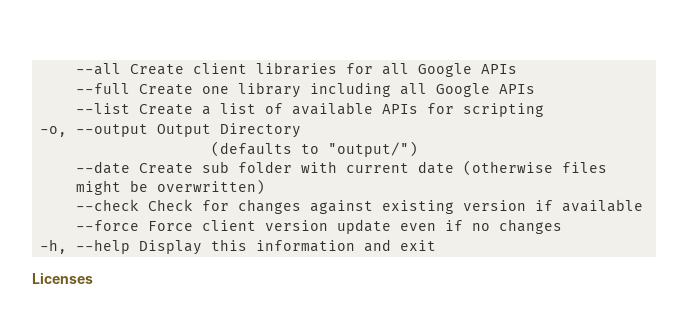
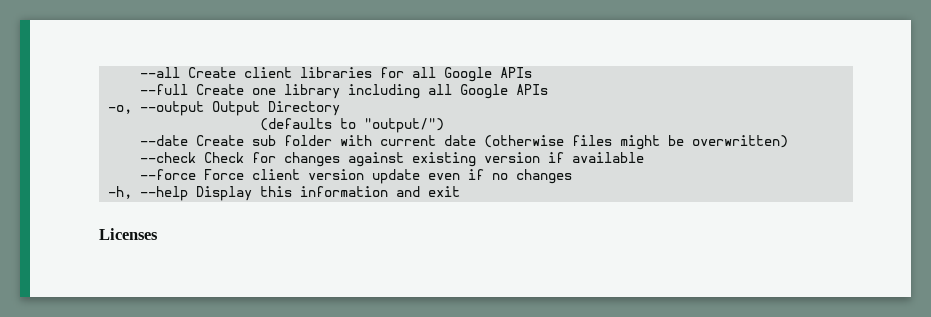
- --list Create a list of available APIs for scripting

